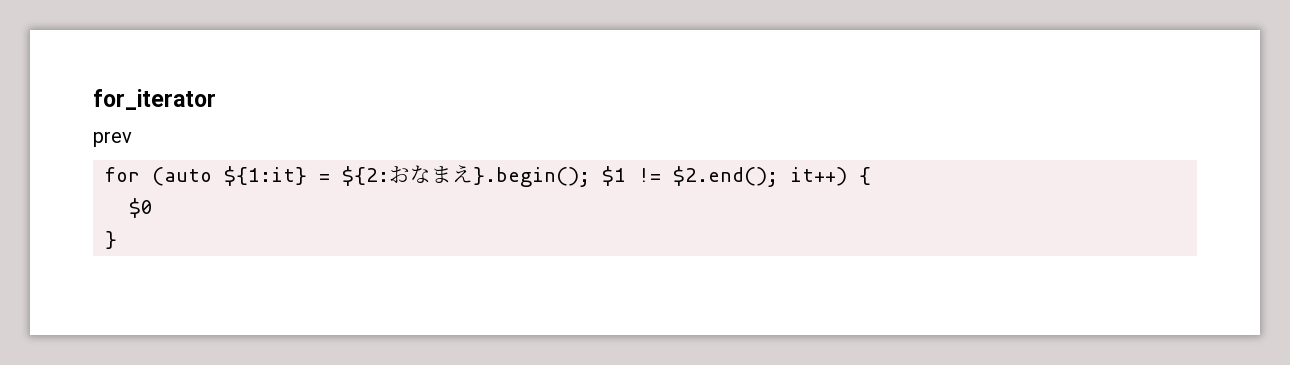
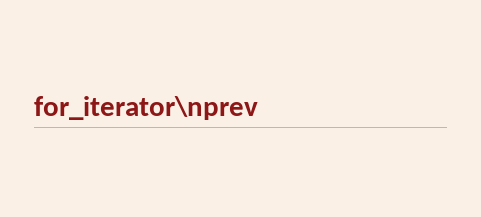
- for_iterator
- prev
- for (auto ${1:it} = ${2:おなまえ}.begin(); $1 != $2.end(); it++) {
- $0
- }
+ for_iterator\nprev

